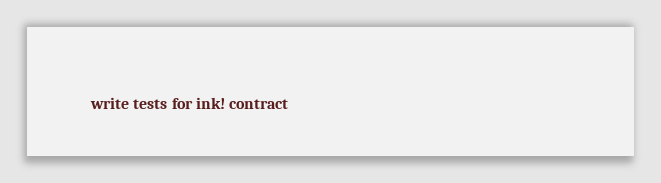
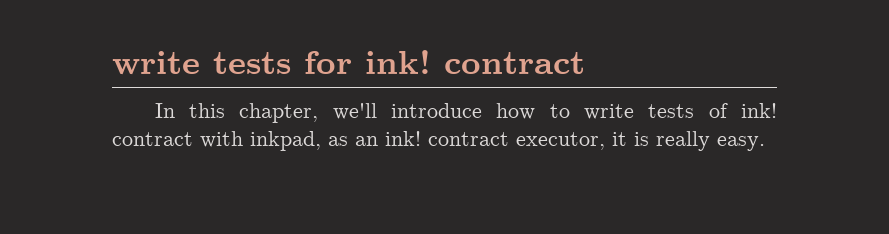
+ In this chapter, we'll introduce how to write tests of ink! contract with inkpad, as an ink! contract executor, it is really easy.

